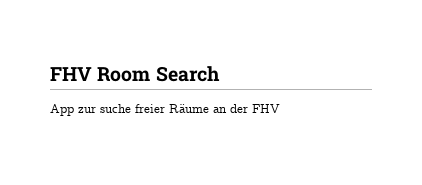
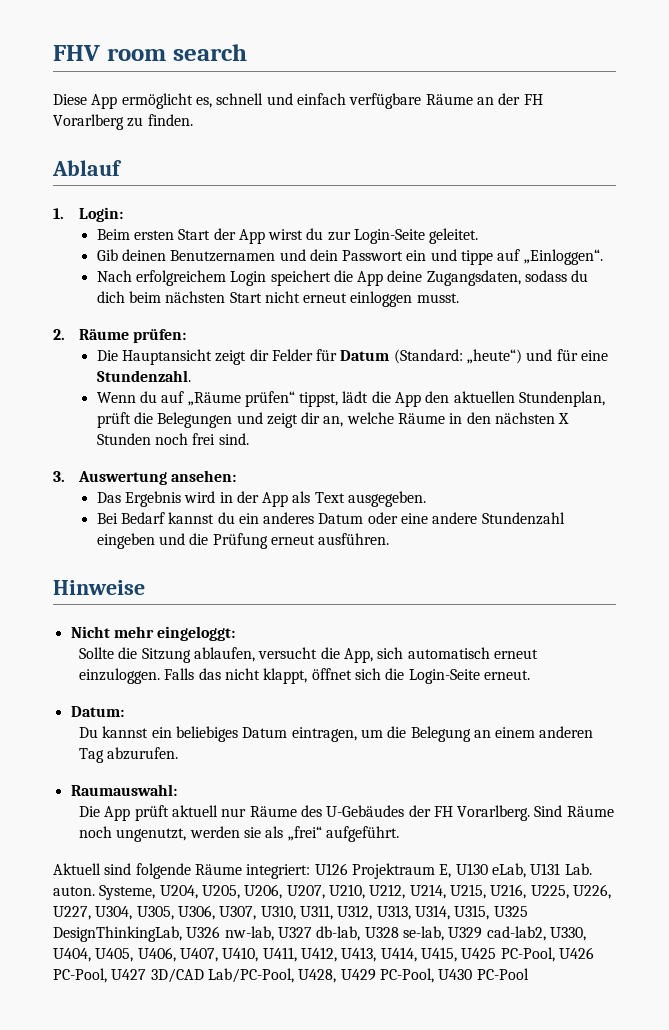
- FHV Room Search
- App zur suche freier Räume an der FHV
+ FHV room search
+ Diese App ermöglicht es, schnell und einfach verfügbare Räume an der FH Vorarlberg zu finden.
+ Ablauf
+ 1. Login:
+ Beim ersten Start der App wirst du zur Login-Seite geleitet.
+ Gib deinen Benutzernamen und dein Passwort ein und tippe auf „Einloggen“.
+ Nach erfolgreichem Login speichert die App deine Zugangsdaten, sodass du dich beim nächsten Start nicht erneut einloggen musst.
+ 2. Räume prüfen:
+ Die Hauptansicht zeigt dir Felder für Datum (Standard: „heute“) und für eine Stundenzahl.
+ Wenn du auf „Räume prüfen“ tippst, lädt die App den aktuellen Stundenplan, prüft die Belegungen und zeigt dir an, welche Räume in den nächsten X Stunden noch frei sind.
+ 3. Auswertung ansehen:
+ Das Ergebnis wird in der App als Text ausgegeben.
+ Bei Bedarf kannst du ein anderes Datum oder eine andere Stundenzahl eingeben und die Prüfung erneut ausführen.
+ Hinweise
+ Nicht mehr eingeloggt:
+ Sollte die Sitzung ablaufen, versucht die App, sich automatisch erneut einzuloggen. Falls das nicht klappt, öffnet sich die Login-Seite erneut.
+ Datum:
+ Du kannst ein beliebiges Datum eintragen, um die Belegung an einem anderen Tag abzurufen.
+ Raumauswahl:
+ Die App prüft aktuell nur Räume des U-Gebäudes der FH Vorarlberg. Sind Räume noch ungenutzt, werden sie als „frei“ aufgeführt.
+ Aktuell sind folgende Räume integriert: U126 Projektraum E, U130 eLab, U131 Lab. auton. Systeme, U204, U205, U206, U207, U210, U212, U214, U215, U216, U225, U226, U227, U304, U305, U306, U307, U310, U311, U312, U313, U314, U315, U325 DesignThinkingLab, U326 nw-lab, U327 db-lab, U328 se-lab, U329 cad-lab2, U330, U404, U405, U406, U407, U410, U411, U412, U413, U414, U415, U425 PC-Pool, U426 PC-Pool, U427 3D/CAD Lab/PC-Pool, U428, U429 PC-Pool, U430 PC-Pool

